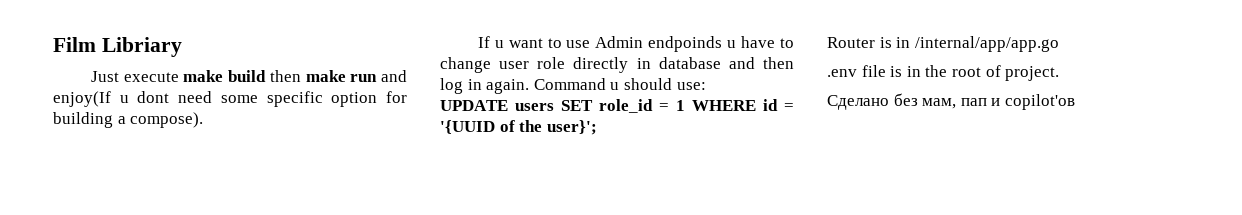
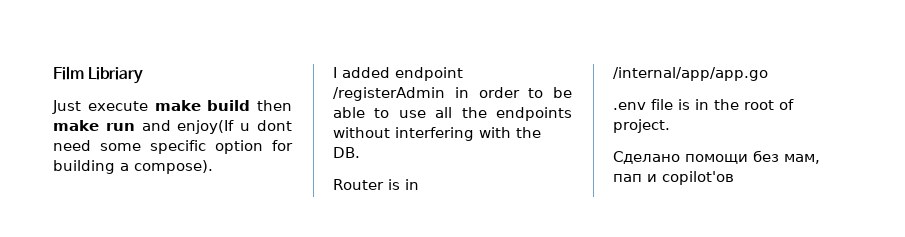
- If u want to use Admin endpoinds u have to change user role directly in database and then log in again. Command u should use:
- UPDATE users SET role_id = 1 WHERE id = '{UUID of the user}';
+ I added endpoint /registerAdmin in order to be able to use all the endpoints without interfering with the DB.
- Сделано без мам, пап и copilot'ов
+ Сделано помощи без мам, пап и copilot'ов

